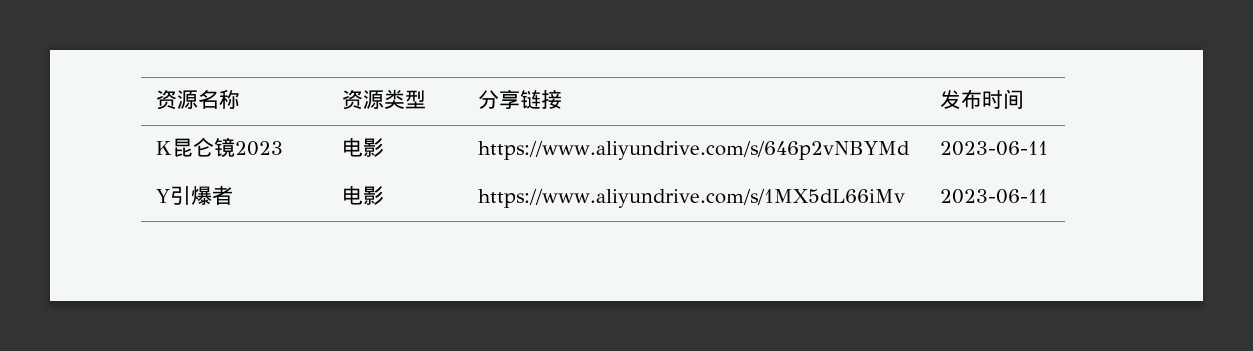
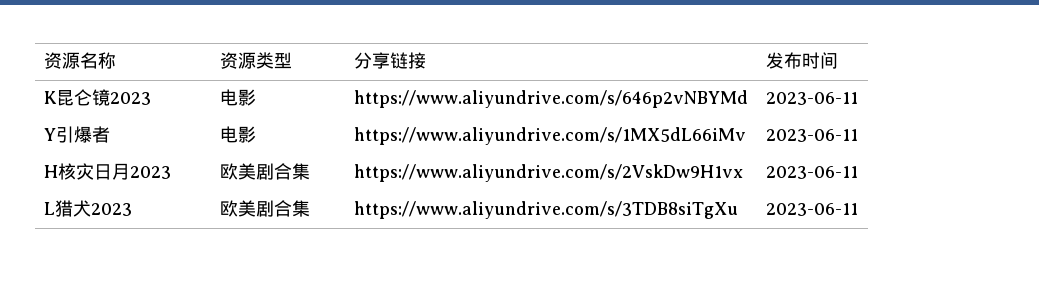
+ H核灾日月2023 | 欧美剧合集 | https://www.aliyundrive.com/s/2VskDw9H1vx | 2023-06-11
+ L猎犬2023 | 欧美剧合集 | https://www.aliyundrive.com/s/3TDB8siTgXu | 2023-06-11

